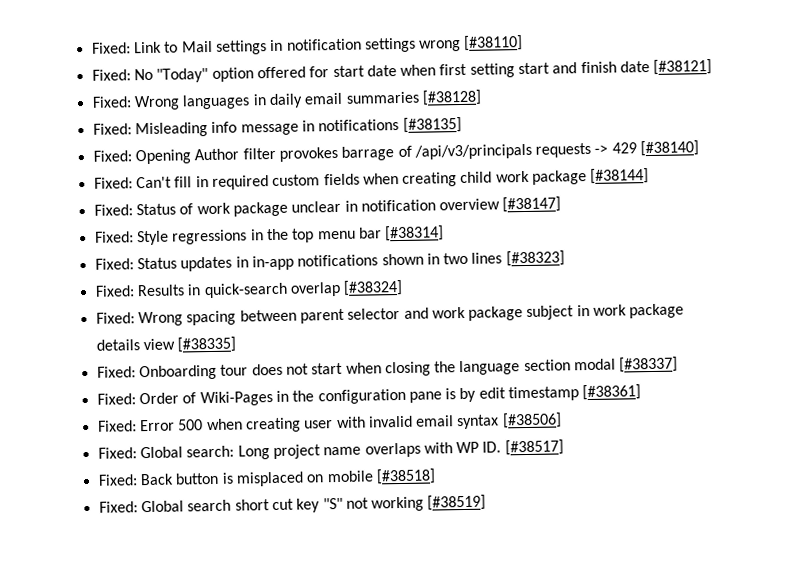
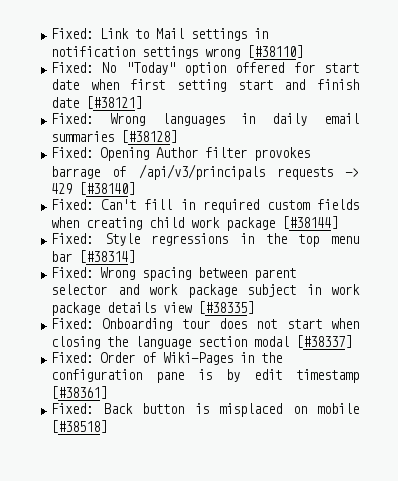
- Fixed: Misleading info message in notifications [#38135]
- Fixed: Status of work package unclear in notification overview [#38147]
- Fixed: Status updates in in-app notifications shown in two lines [#38323]
- Fixed: Results in quick-search overlap [#38324]
- Fixed: Error 500 when creating user with invalid email syntax [#38506]
- Fixed: Global search: Long project name overlaps with WP ID. [#38517]
- Fixed: Global search short cut key "S" not working [#38519]

